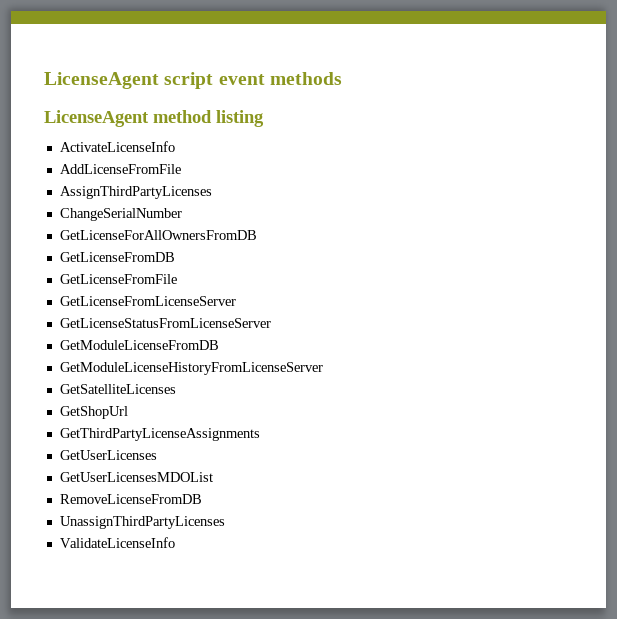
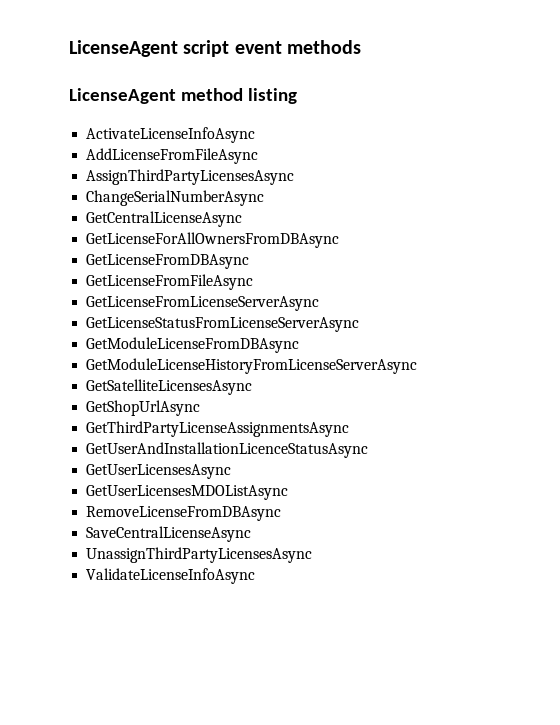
- ActivateLicenseInfo
- AddLicenseFromFile
- AssignThirdPartyLicenses
- ChangeSerialNumber
- GetLicenseForAllOwnersFromDB
- GetLicenseFromDB
- GetLicenseFromFile
- GetLicenseFromLicenseServer
- GetLicenseStatusFromLicenseServer
- GetModuleLicenseFromDB
- GetModuleLicenseHistoryFromLicenseServer
- GetSatelliteLicenses
- GetShopUrl
- GetThirdPartyLicenseAssignments
- GetUserLicenses
- GetUserLicensesMDOList
- RemoveLicenseFromDB
- UnassignThirdPartyLicenses
- ValidateLicenseInfo
+ ActivateLicenseInfoAsync
+ AddLicenseFromFileAsync
+ AssignThirdPartyLicensesAsync
+ ChangeSerialNumberAsync
+ GetCentralLicenseAsync
+ GetLicenseForAllOwnersFromDBAsync
+ GetLicenseFromDBAsync
+ GetLicenseFromFileAsync
+ GetLicenseFromLicenseServerAsync
+ GetLicenseStatusFromLicenseServerAsync
+ GetModuleLicenseFromDBAsync
+ GetModuleLicenseHistoryFromLicenseServerAsync
+ GetSatelliteLicensesAsync
+ GetShopUrlAsync
+ GetThirdPartyLicenseAssignmentsAsync
+ GetUserAndInstallationLicenceStatusAsync
+ GetUserLicensesAsync
+ GetUserLicensesMDOListAsync
+ RemoveLicenseFromDBAsync
+ SaveCentralLicenseAsync
+ UnassignThirdPartyLicensesAsync
+ ValidateLicenseInfoAsync

